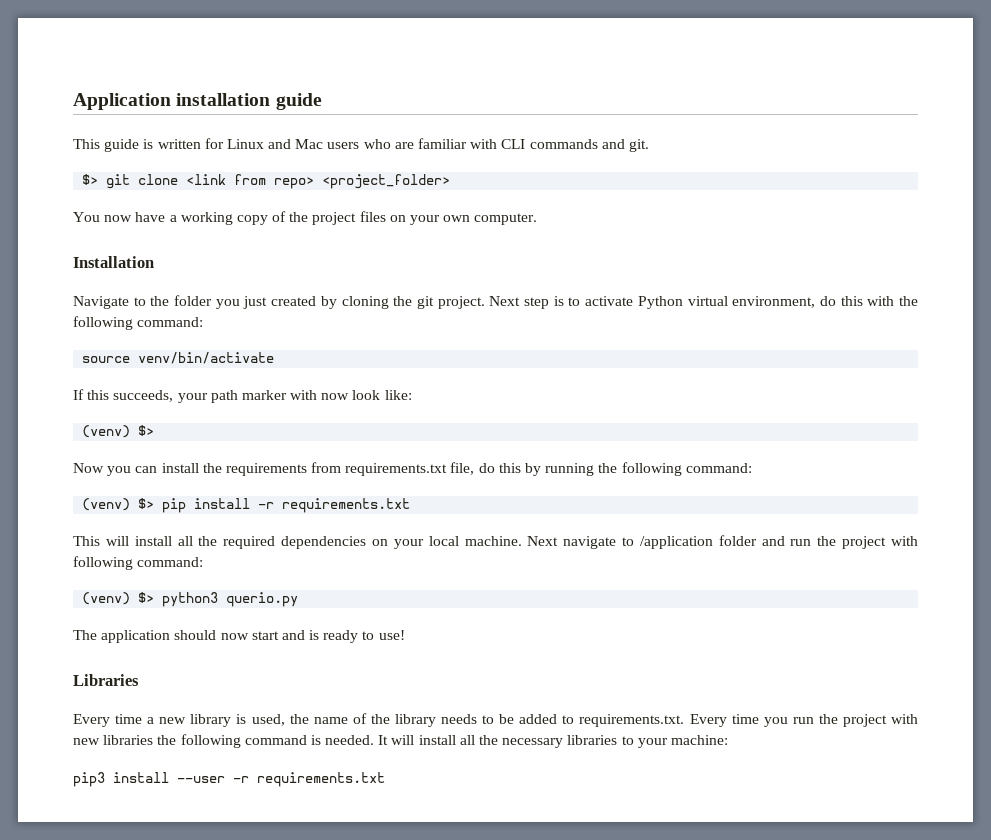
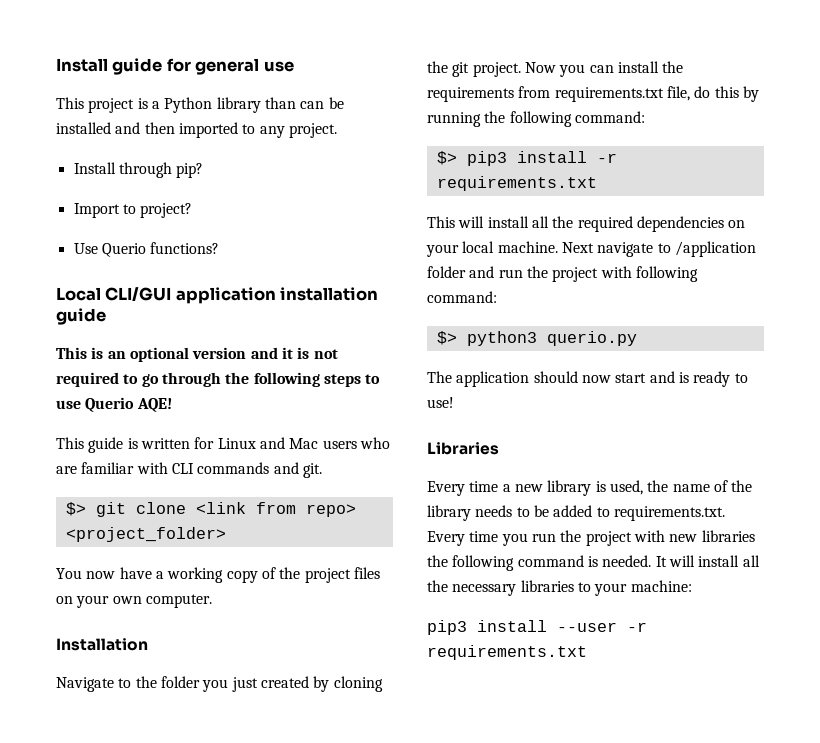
- Application installation guide
+ Install guide for general use
+ This project is a Python library than can be installed and then imported to any project.
+ Install through pip?
+ Import to project?
+ Use Querio functions?
+ Local CLI/GUI application installation guide
+ This is an optional version and it is not required to go through the following steps to use Querio AQE!
- Navigate to the folder you just created by cloning the git project. Next step is to activate Python virtual environment, do this with the following command:
- source venv/bin/activate
- If this succeeds, your path marker with now look like:
- (venv) $>
- Now you can install the requirements from requirements.txt file, do this by running the following command:
+ Navigate to the folder you just created by cloning the git project. Now you can install the requirements from requirements.txt file, do this by running the following command:
- (venv) $> pip install -r requirements.txt
+ $> pip3 install -r requirements.txt
- (venv) $> python3 querio.py
+ $> python3 querio.py

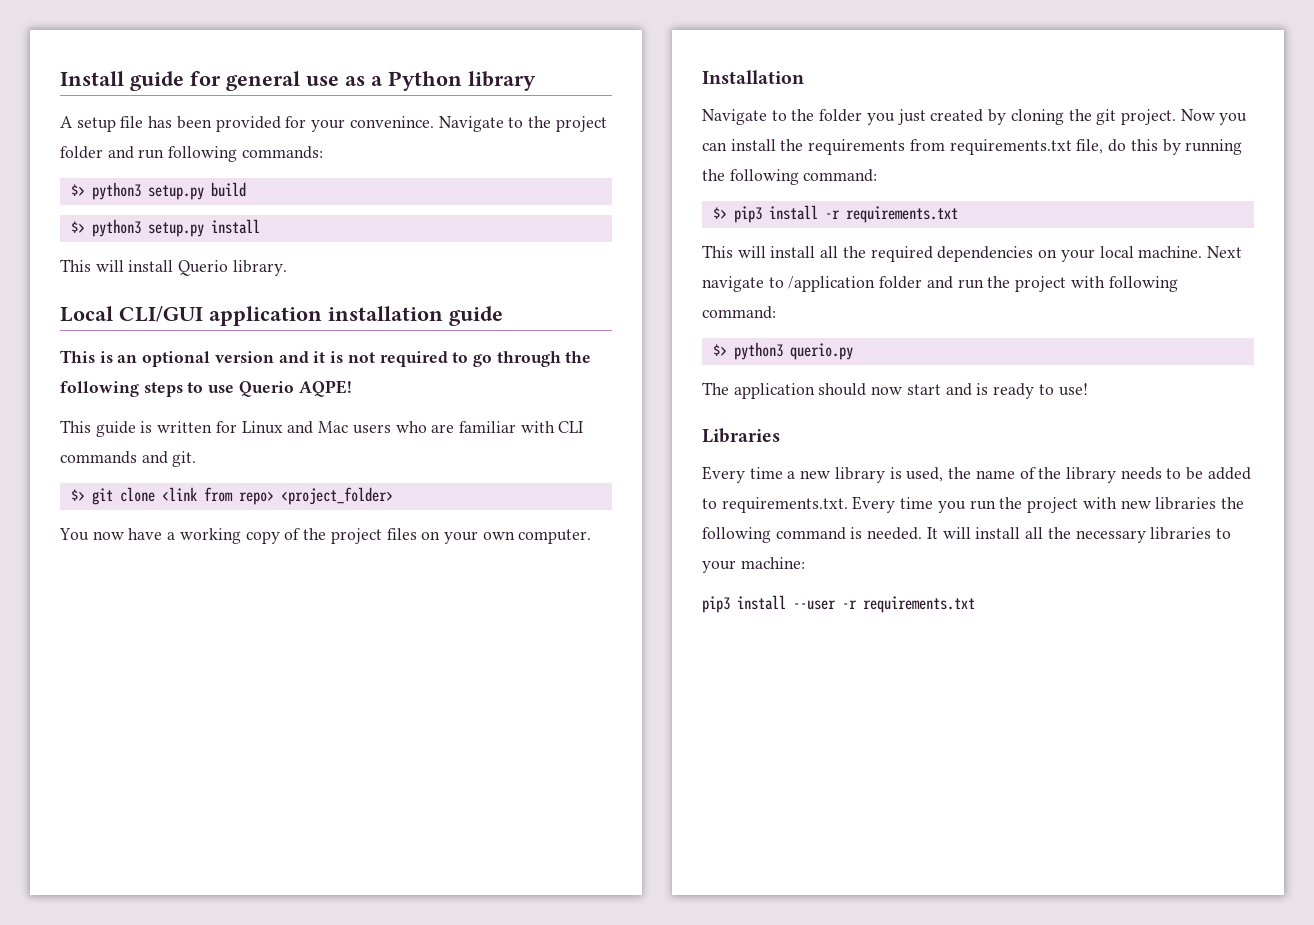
- Install guide for general use
- This project is a Python library than can be installed and then imported to any project.
- Install through pip?
- Import to project?
- Use Querio functions?
+ Install guide for general use as a Python library
+ A setup file has been provided for your convenince. Navigate to the project folder and run following commands:
+ $> python3 setup.py build
+ $> python3 setup.py install
+ This will install Querio library.
- This is an optional version and it is not required to go through the following steps to use Querio AQE!
+ This is an optional version and it is not required to go through the following steps to use Querio AQPE!

